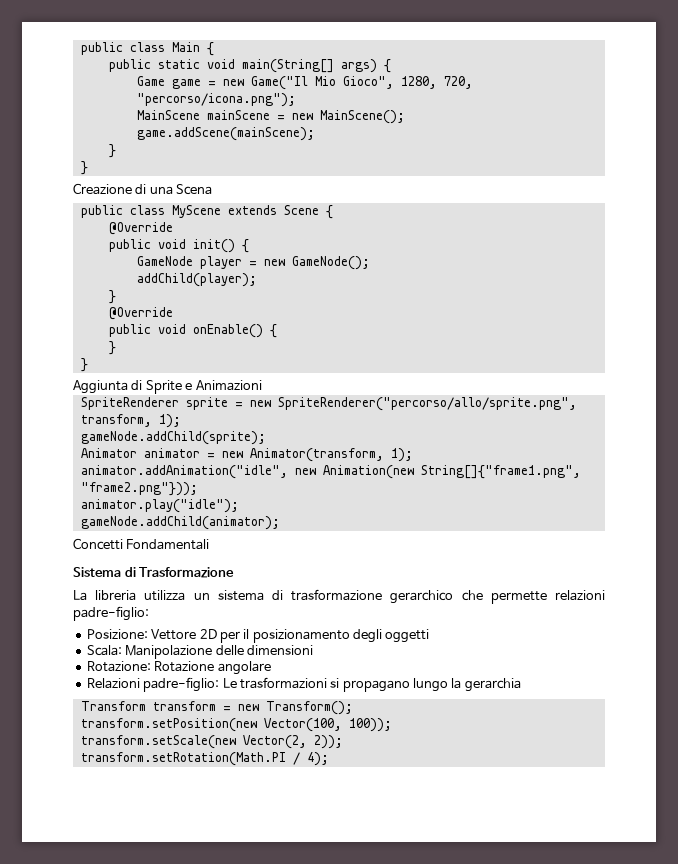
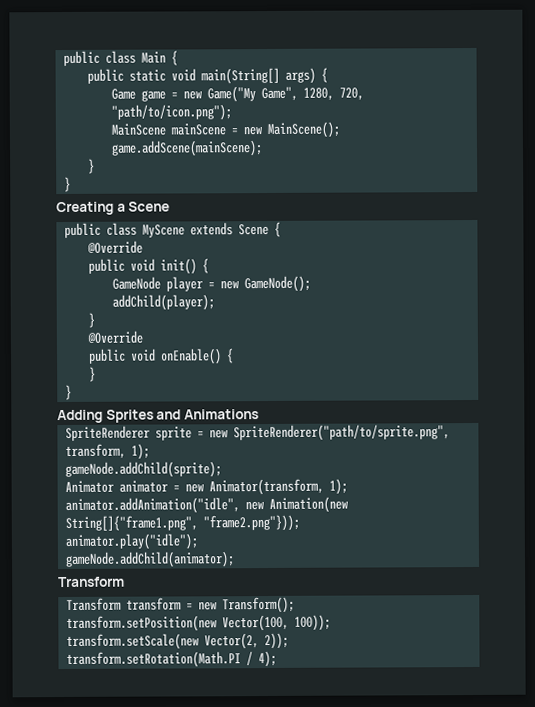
- Game game = new Game("Il Mio Gioco", 1280, 720, "percorso/icona.png");
+ Game game = new Game("My Game", 1280, 720, "path/to/icon.png");
- Creazione di una Scena
+ Creating a Scene
- Aggiunta di Sprite e Animazioni
+ Adding Sprites and Animations
- SpriteRenderer sprite = new SpriteRenderer("percorso/allo/sprite.png", transform, 1);
+ SpriteRenderer sprite = new SpriteRenderer("path/to/sprite.png", transform, 1);
  gameNode.addChild(animator);
- Concetti Fondamentali
- Sistema di Trasformazione
- La libreria utilizza un sistema di trasformazione gerarchico che permette relazioni padre-figlio:
- Posizione: Vettore 2D per il posizionamento degli oggetti
- Scala: Manipolazione delle dimensioni
- Rotazione: Rotazione angolare
- Relazioni padre-figlio: Le trasformazioni si propagano lungo la gerarchia
+ Transform

